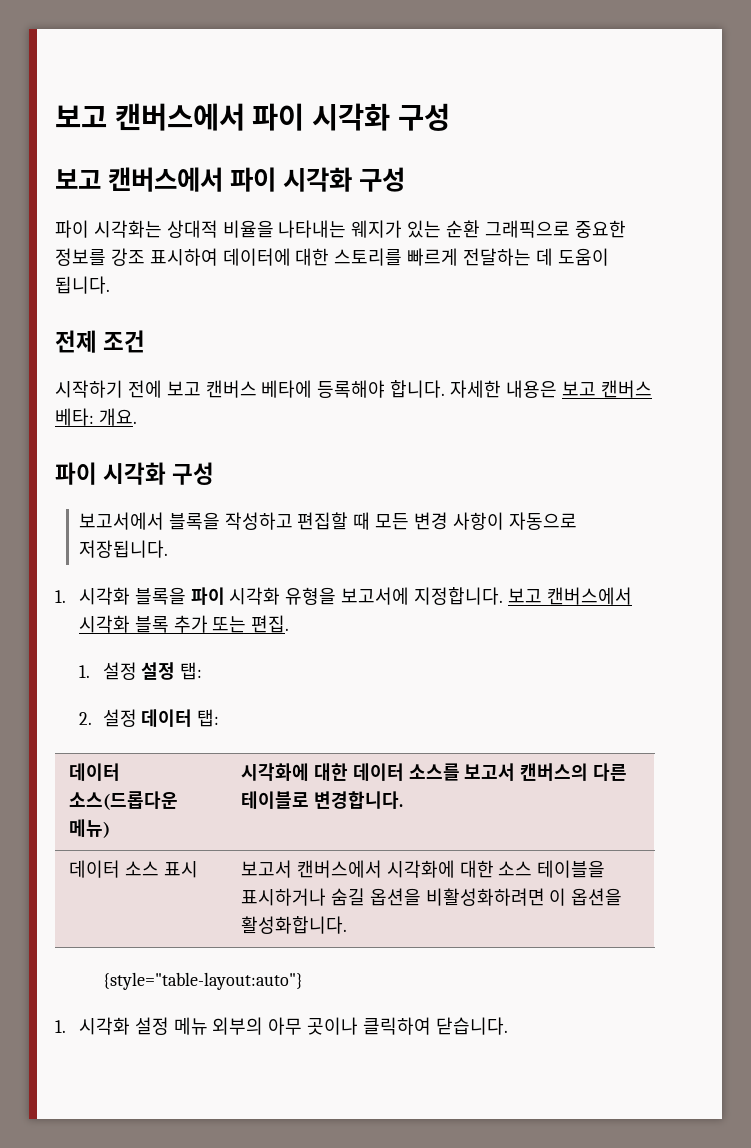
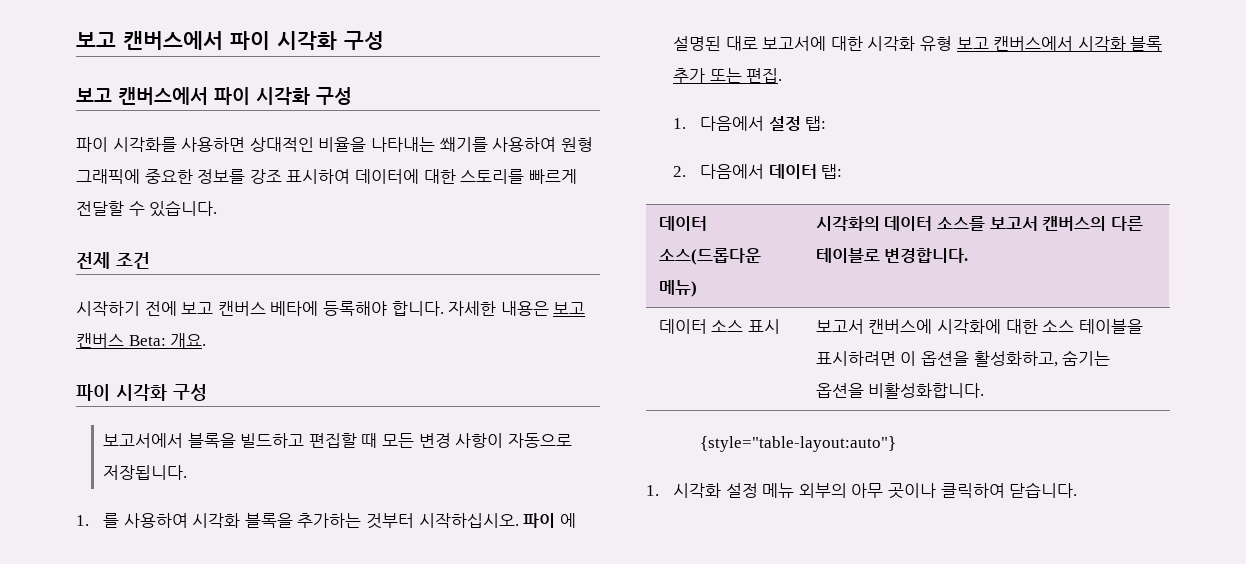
- 파이 시각화는 상대적 비율을 나타내는 웨지가 있는 순환 그래픽으로 중요한 정보를 강조 표시하여 데이터에 대한 스토리를 빠르게 전달하는 데 도움이 됩니다.
+ 파이 시각화를 사용하면 상대적인 비율을 나타내는 쐐기를 사용하여 원형 그래픽에 중요한 정보를 강조 표시하여 데이터에 대한 스토리를 빠르게 전달할 수 있습니다.
- 자세한 내용은 보고 캔버스 베타: 개요.
+ 자세한 내용은 보고 캔버스 Beta: 개요.
- 보고서에서 블록을 작성하고 편집할 때 모든 변경 사항이 자동으로 저장됩니다.
+ 보고서에서 블록을 빌드하고 편집할 때 모든 변경 사항이 자동으로 저장됩니다.
- 1. 시각화 블록을 파이 시각화 유형을 보고서에 지정합니다. 보고 캔버스에서 시각화 블록 추가 또는 편집.
+ 1. 를 사용하여 시각화 블록을 추가하는 것부터 시작하십시오. 파이 에 설명된 대로 보고서에 대한 시각화 유형 보고 캔버스에서 시각화 블록 추가 또는 편집.
- 1. 설정 설정 탭:
+ 1. 다음에서 설정 탭:
- 2. 설정 데이터 탭:
+ 2. 다음에서 데이터 탭:
- 데이터 소스(드롭다운 메뉴) | 시각화에 대한 데이터 소스를 보고서 캔버스의 다른 테이블로 변경합니다.
+ 데이터 소스(드롭다운 메뉴) | 시각화의 데이터 소스를 보고서 캔버스의 다른 테이블로 변경합니다.
- 데이터 소스 표시 | 보고서 캔버스에서 시각화에 대한 소스 테이블을 표시하거나 숨길 옵션을 비활성화하려면 이 옵션을 활성화합니다.
+ 데이터 소스 표시 | 보고서 캔버스에 시각화에 대한 소스 테이블을 표시하려면 이 옵션을 활성화하고, 숨기는 옵션을 비활성화합니다.

